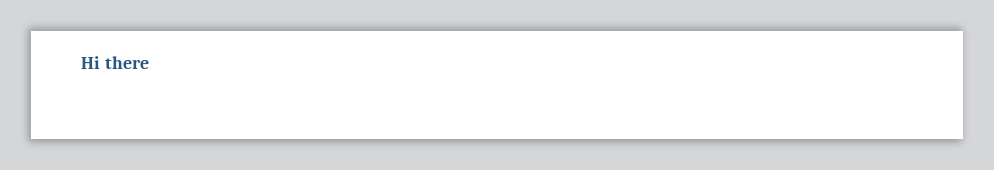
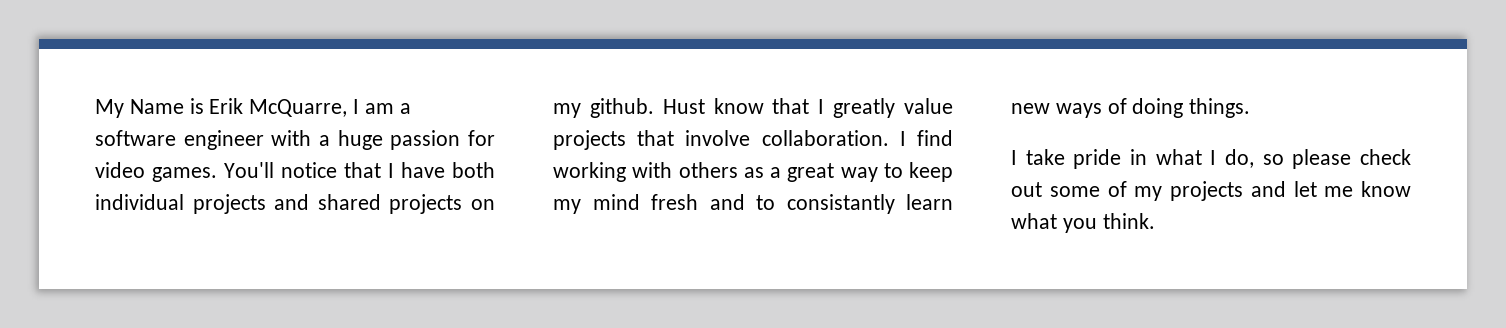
- Hi there
+ My Name is Erik McQuarre, I am a software engineer with a huge passion for video games. You'll notice that I have both individual projects and shared projects on my github. Hust know that I greatly value projects that involve collaboration. I find working with others as a great way to keep my mind fresh and to consistantly learn new ways of doing things.
+ I take pride in what I do, so please check out some of my projects and let me know what you think.

